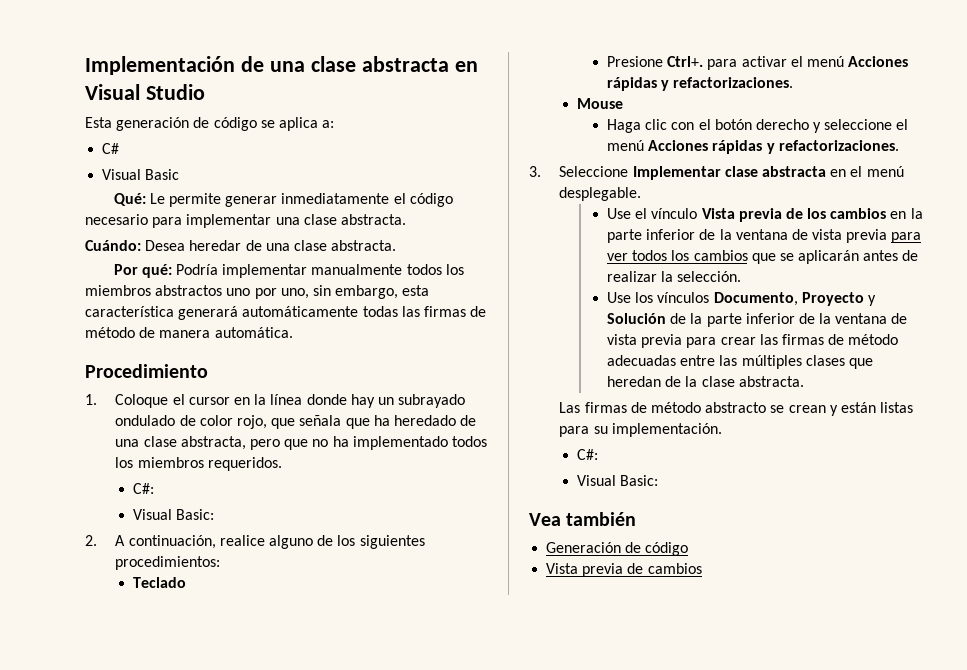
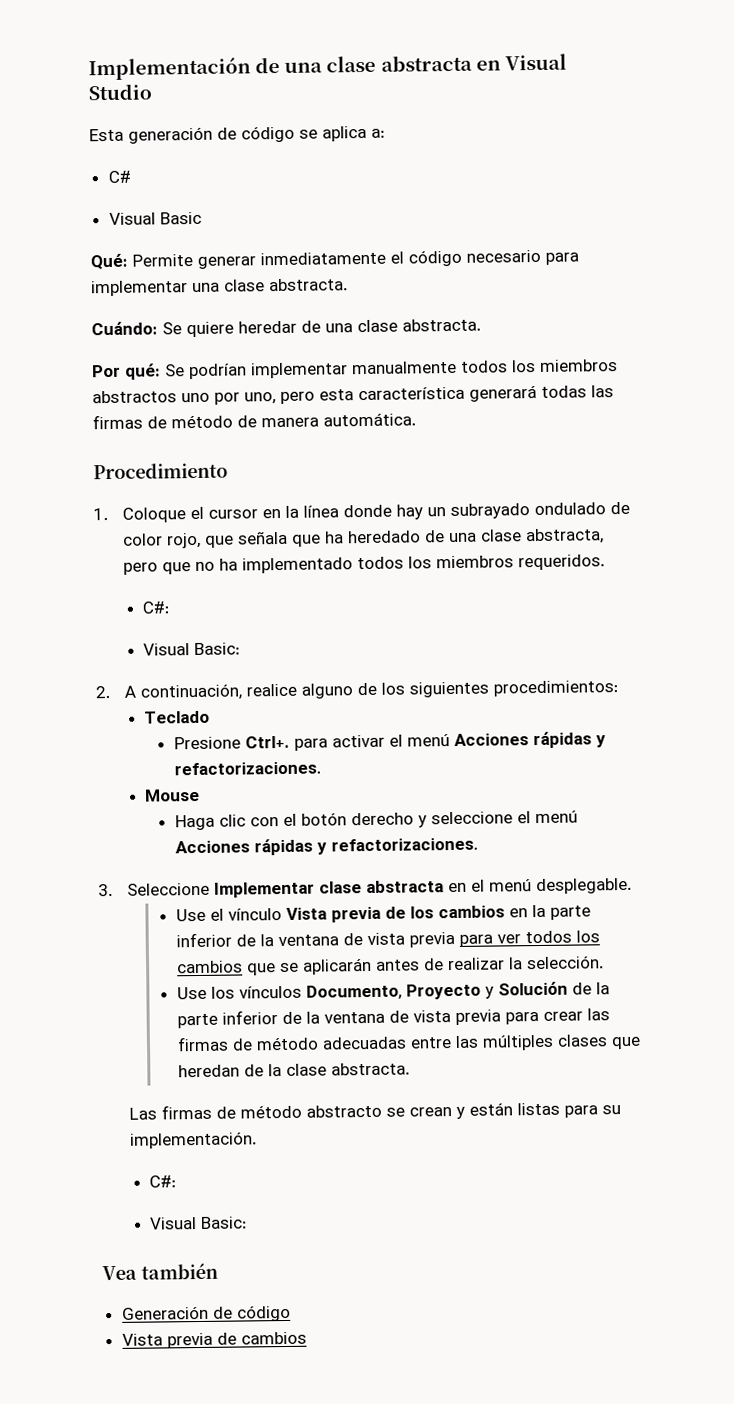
- Qué: Le permite generar inmediatamente el código necesario para implementar una clase abstracta.
+ Qué: Permite generar inmediatamente el código necesario para implementar una clase abstracta.
- Cuándo: Desea heredar de una clase abstracta.
+ Cuándo: Se quiere heredar de una clase abstracta.
- Por qué: Podría implementar manualmente todos los miembros abstractos uno por uno, sin embargo, esta característica generará automáticamente todas las firmas de método de manera automática.
+ Por qué: Se podrían implementar manualmente todos los miembros abstractos uno por uno, pero esta característica generará todas las firmas de método de manera automática.

